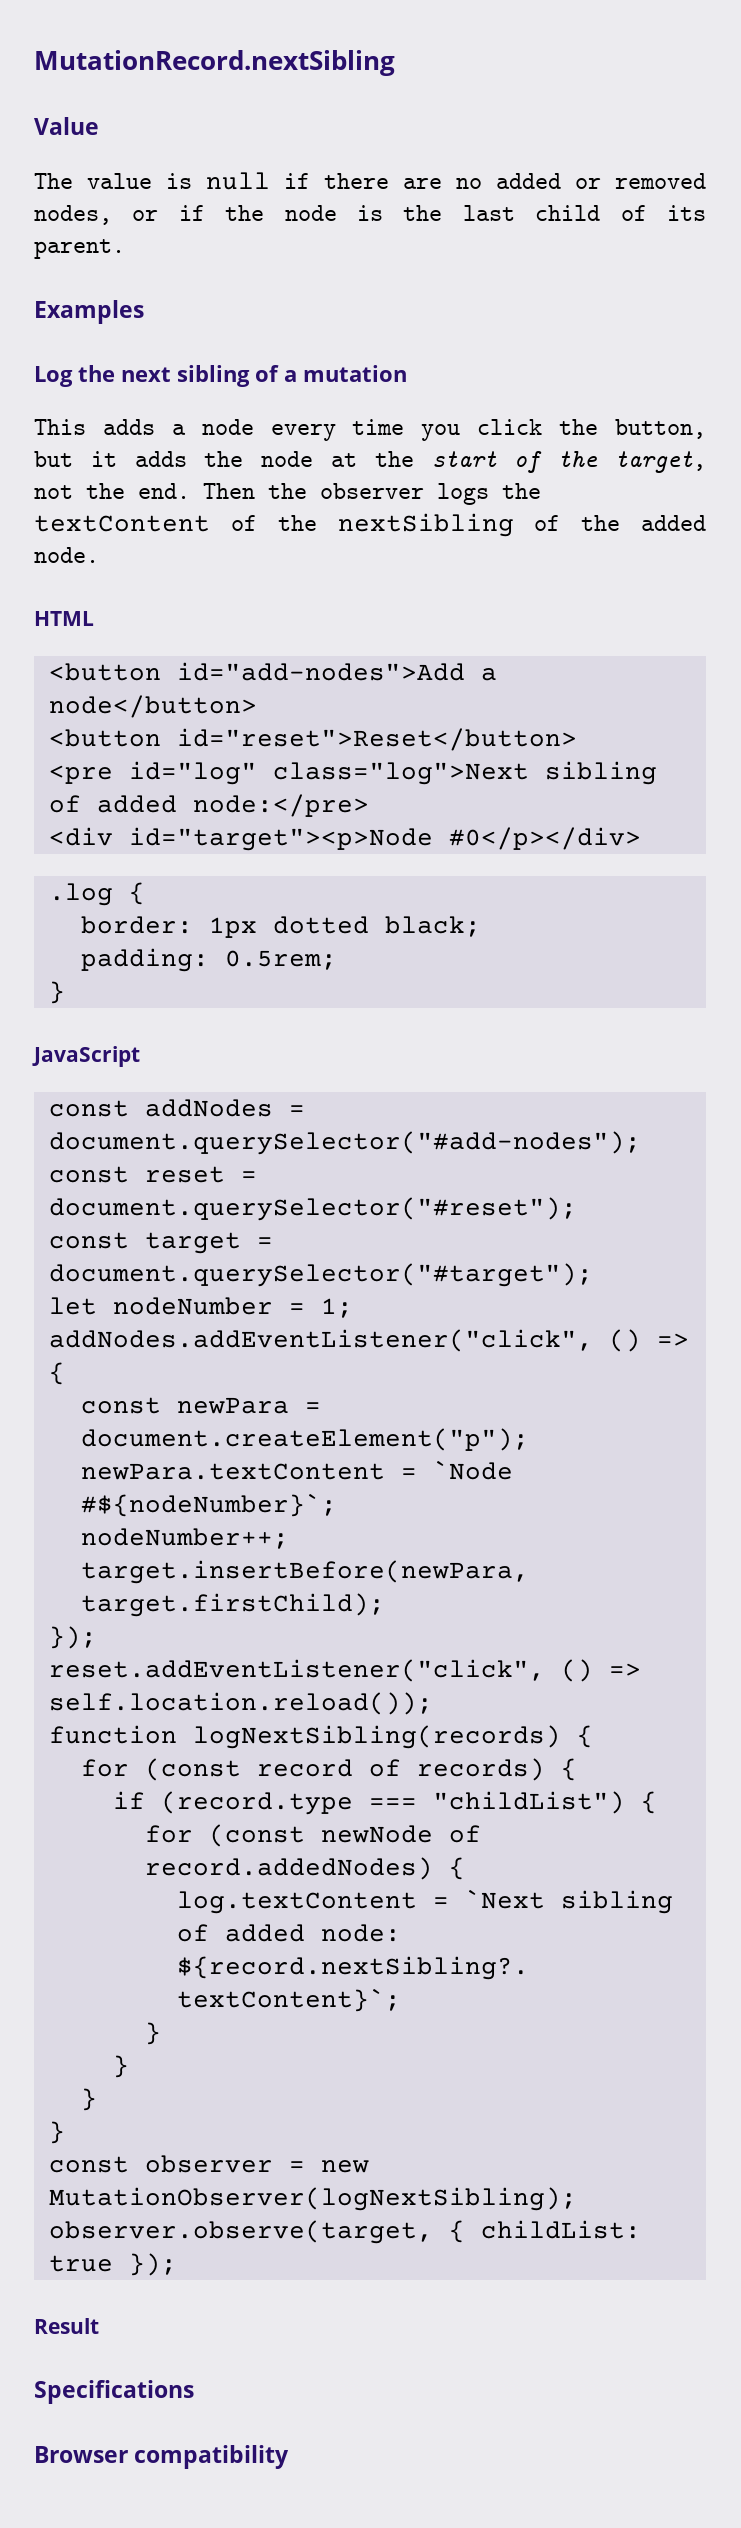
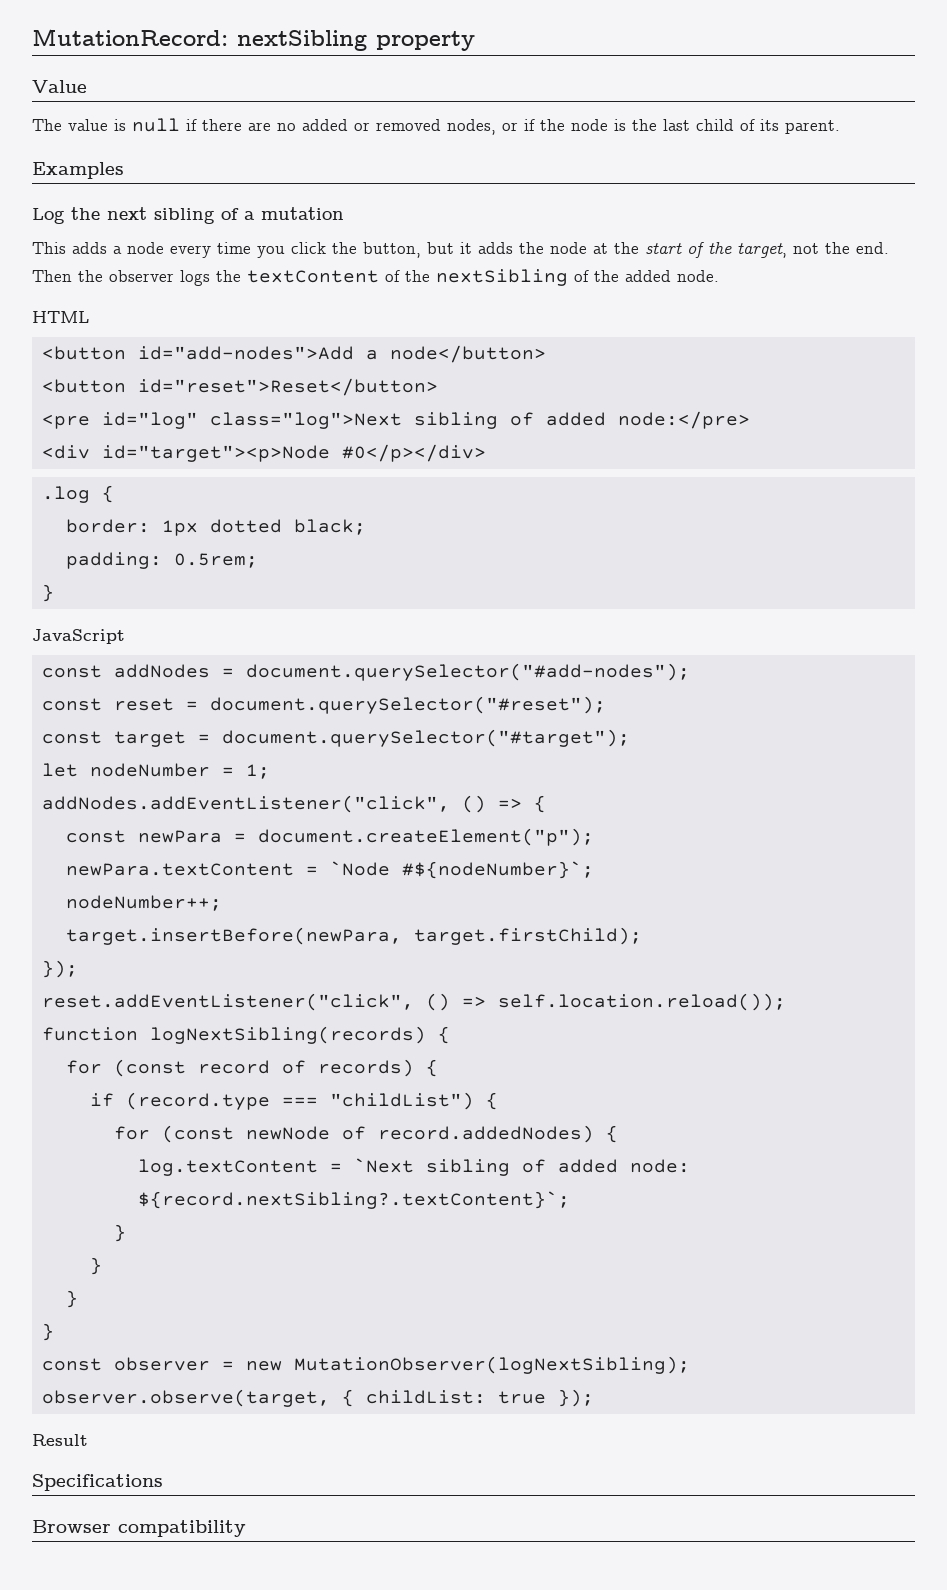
- MutationRecord.nextSibling
+ MutationRecord: nextSibling property

